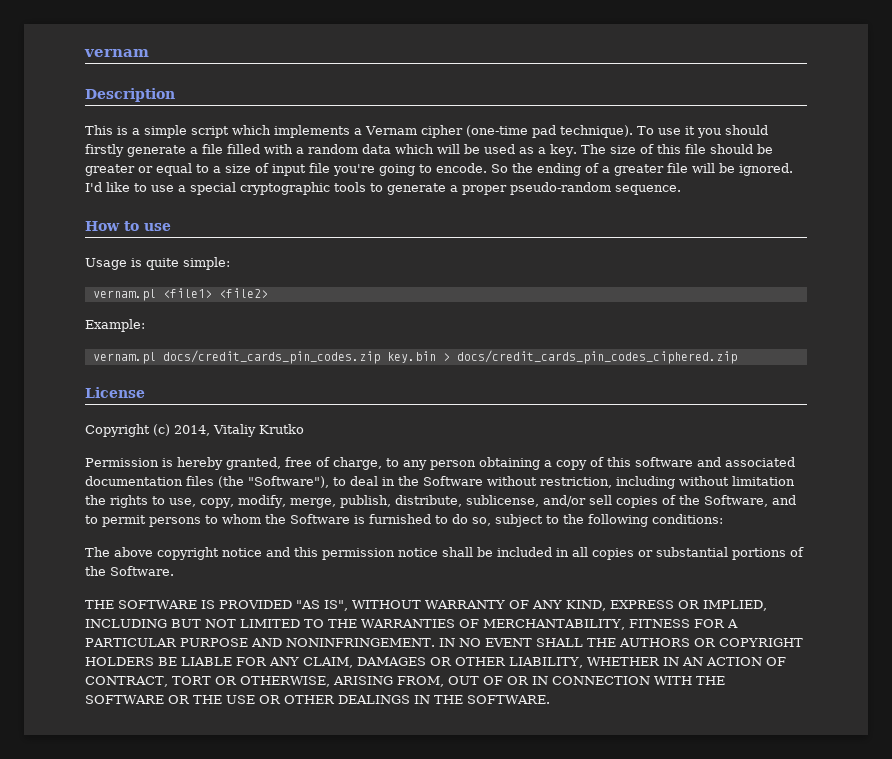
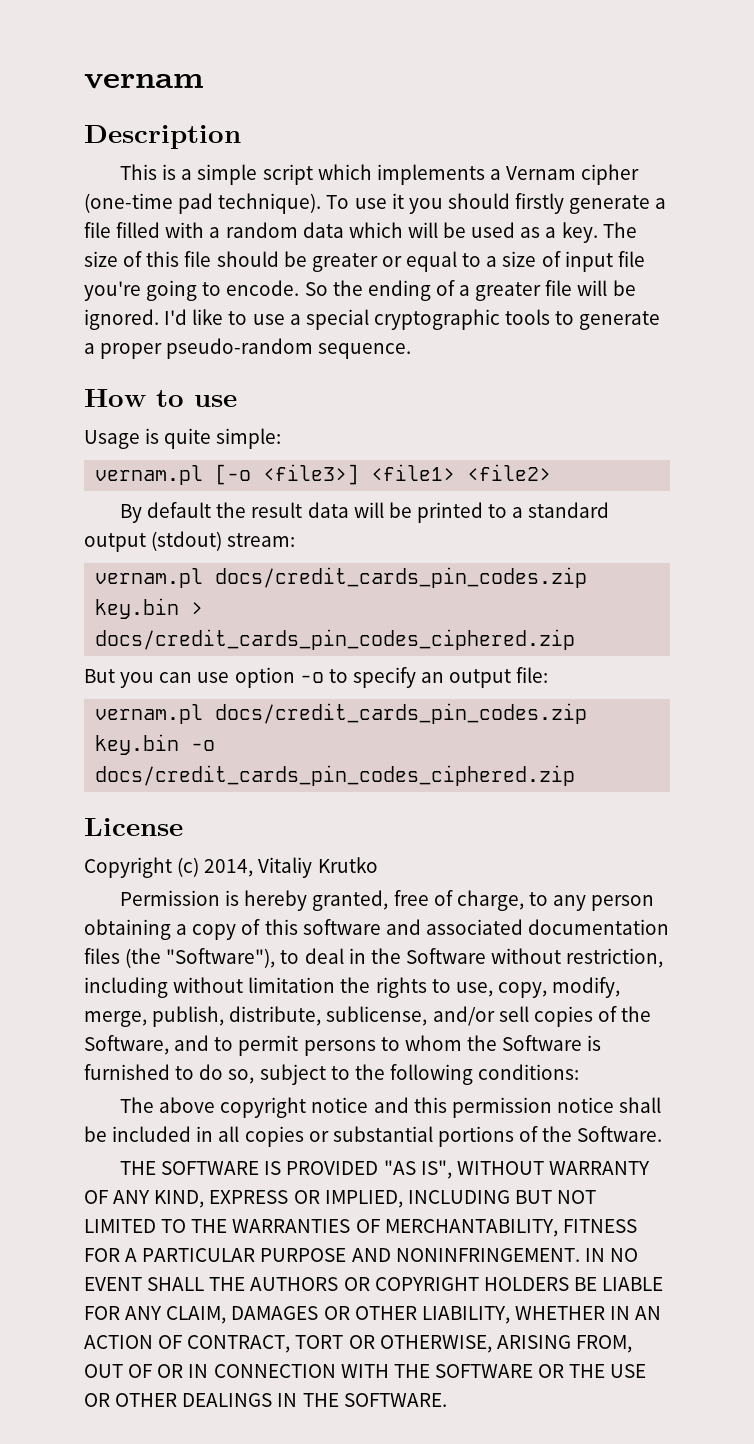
- vernam.pl <file1> <file2>
+ vernam.pl [-o <file3>] <file1> <file2>
- Example:
+ By default the result data will be printed to a standard output (stdout) stream:
+ But you can use option -o to specify an output file:
+ vernam.pl docs/credit_cards_pin_codes.zip key.bin -o docs/credit_cards_pin_codes_ciphered.zip

